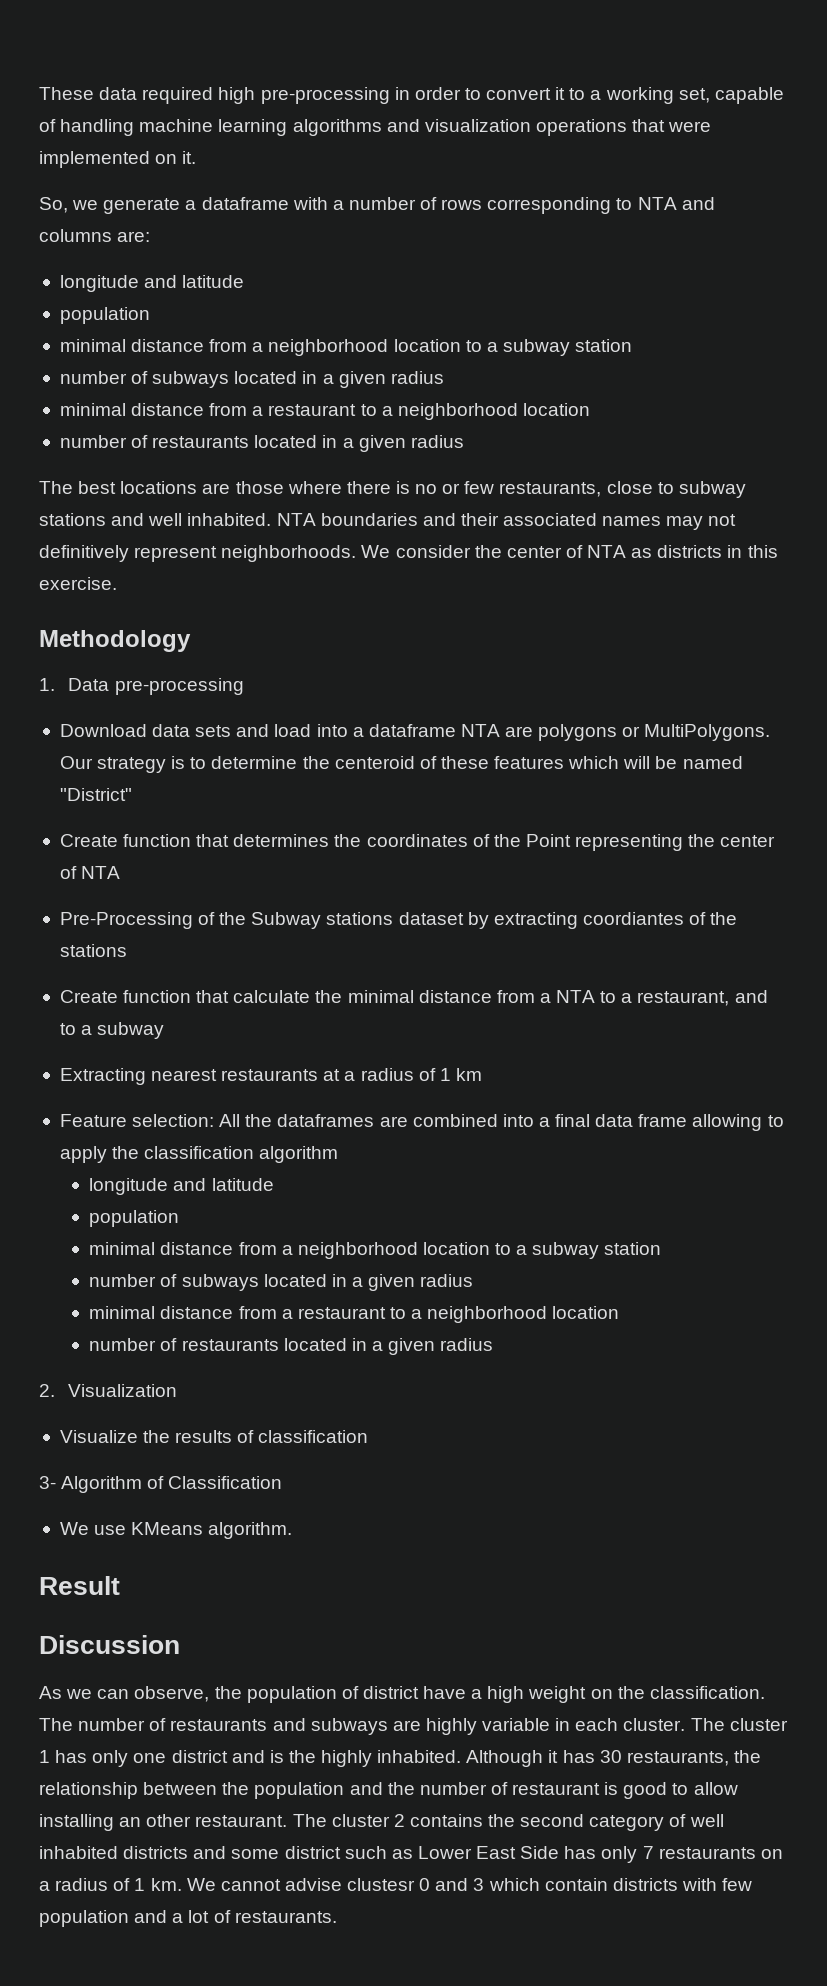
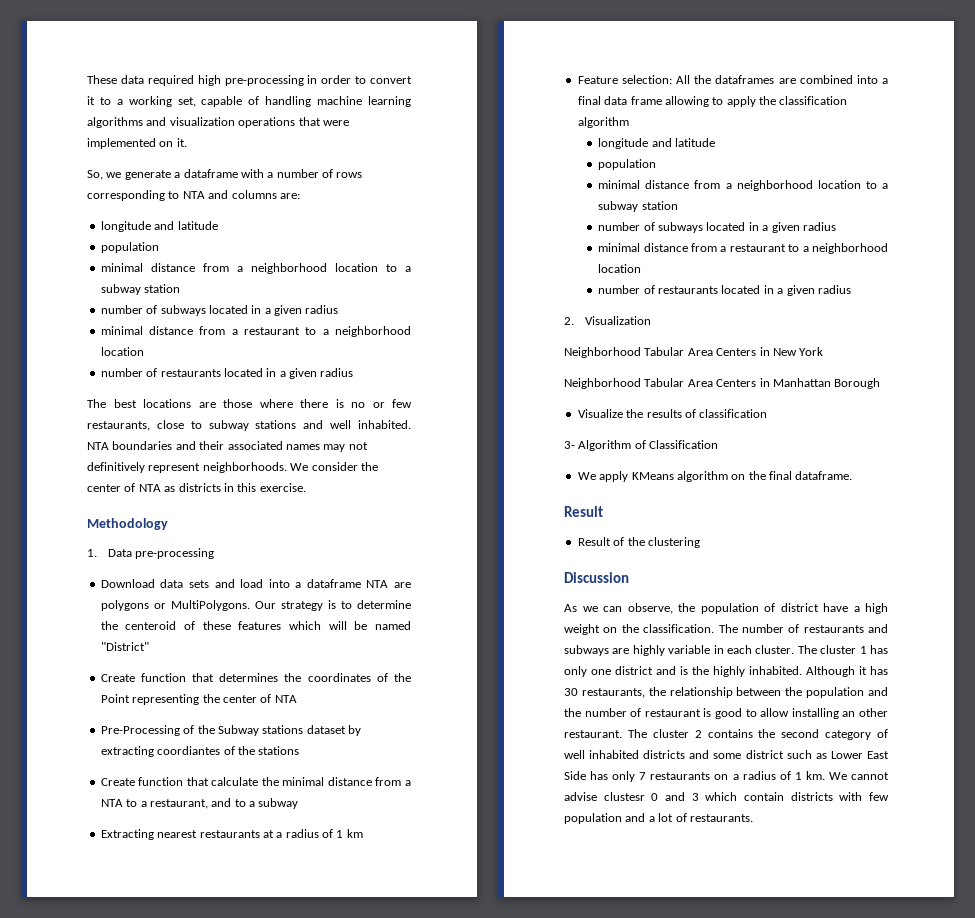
+ Neighborhood Tabular Area Centers in New York
+ Neighborhood Tabular Area Centers in Manhattan Borough
- We use KMeans algorithm.
+ We apply KMeans algorithm on the final dataframe.
  Result
+ Result of the clustering

